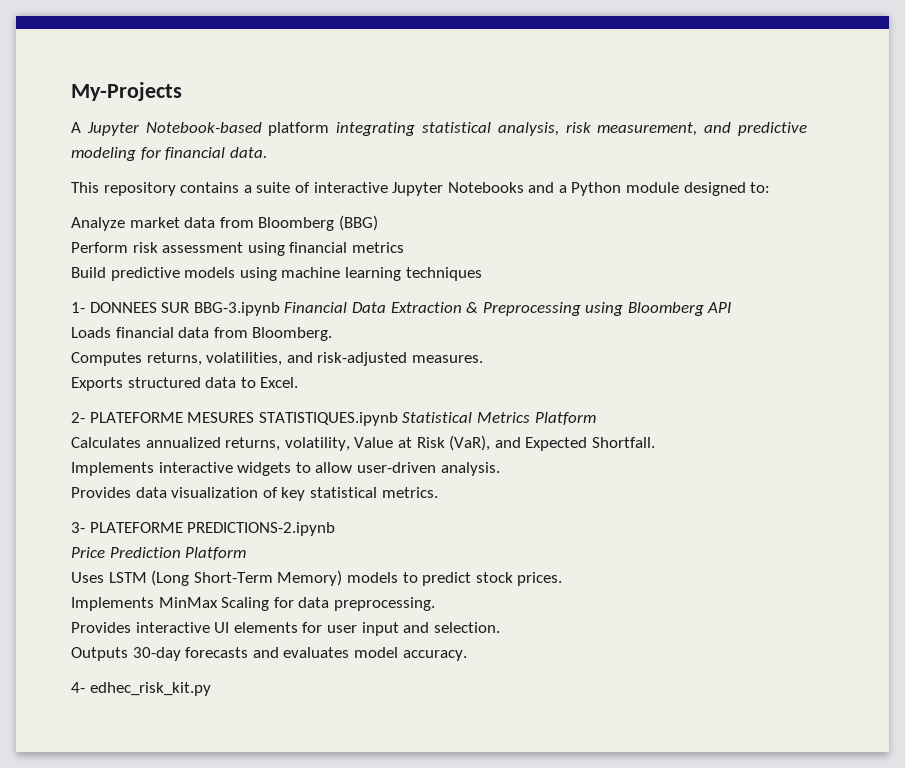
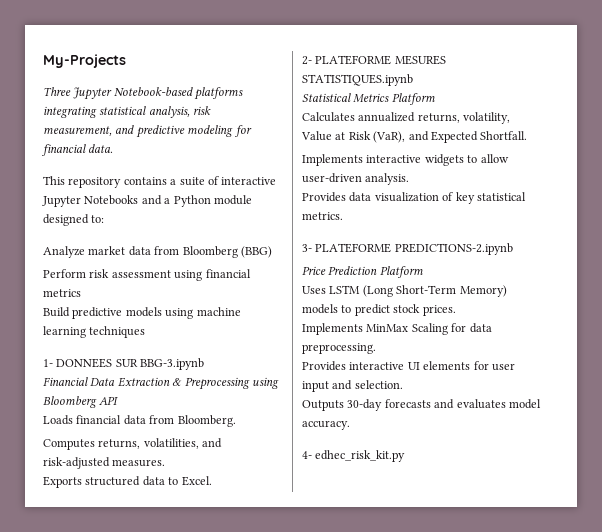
- A Jupyter Notebook-based platform integrating statistical analysis, risk measurement, and predictive modeling for financial data.
+ Three Jupyter Notebook-based platforms integrating statistical analysis, risk measurement, and predictive modeling for financial data.
- 1- DONNEES SUR BBG-3.ipynb Financial Data Extraction & Preprocessing using Bloomberg API
+ 1- DONNEES SUR BBG-3.ipynb
+ Financial Data Extraction & Preprocessing using Bloomberg API
- 2- PLATEFORME MESURES STATISTIQUES.ipynb Statistical Metrics Platform
+ 2- PLATEFORME MESURES STATISTIQUES.ipynb
+ Statistical Metrics Platform

